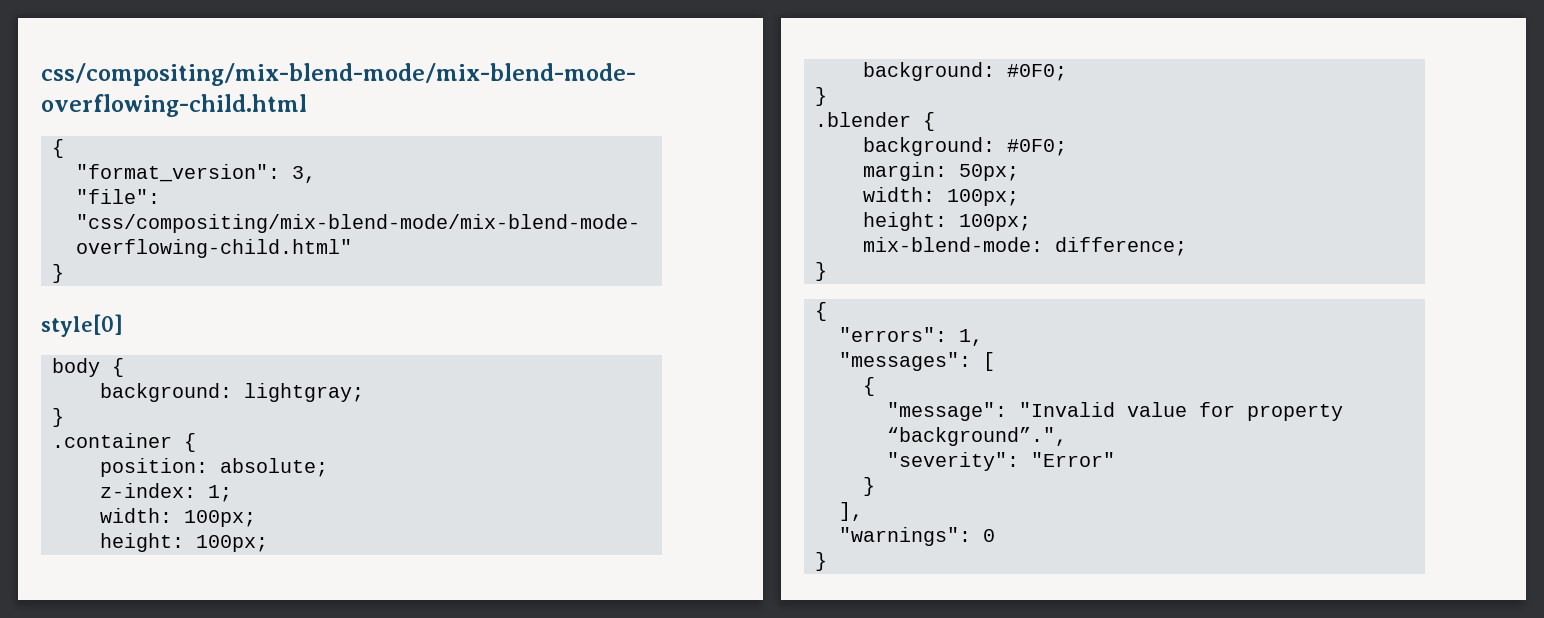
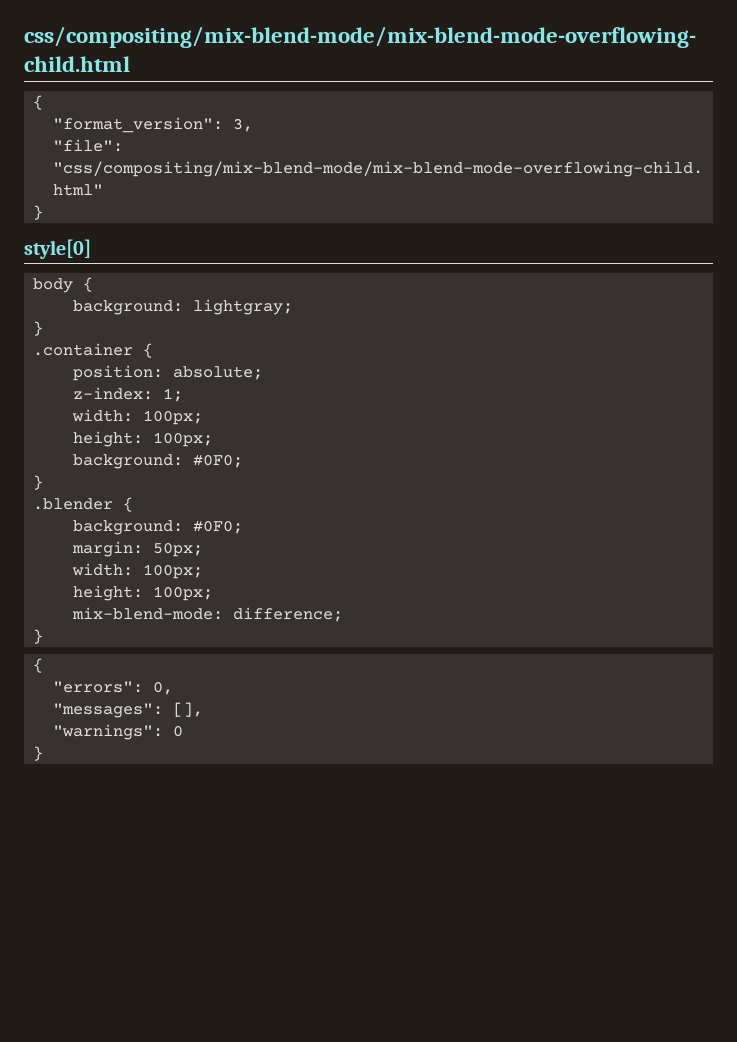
- "errors": 1,
+ "errors": 0,
- "messages": [
- {
- "message": "Invalid value for property “background”.",
- "severity": "Error"
- }
- ],
+ "messages": [],

